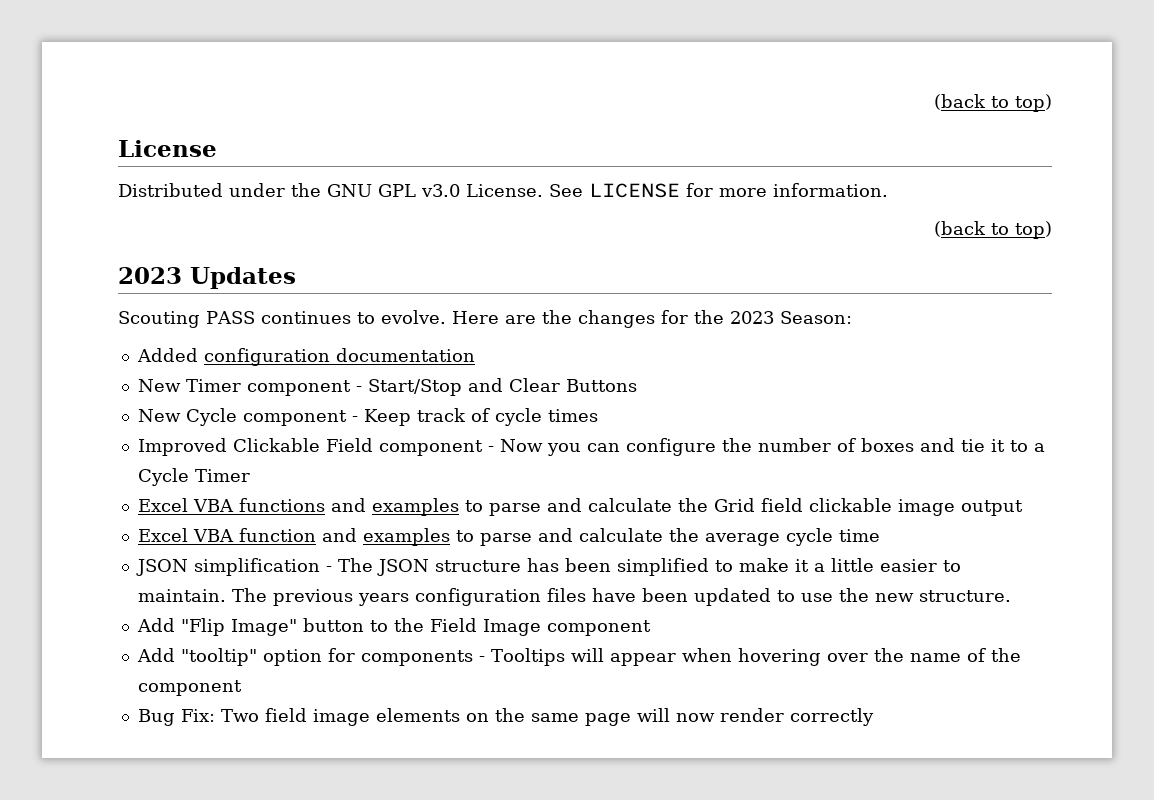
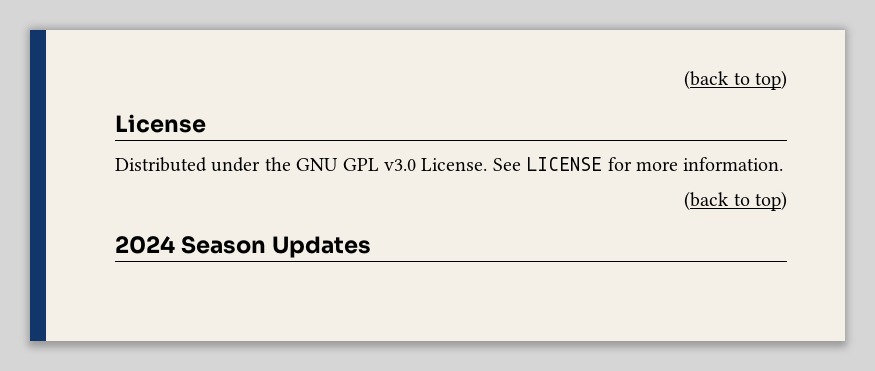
- 2023 Updates
+ 2024 Season Updates
- Scouting PASS continues to evolve. Here are the changes for the 2023 Season:
- Added configuration documentation
- New Timer component - Start/Stop and Clear Buttons
- New Cycle component - Keep track of cycle times
- Improved Clickable Field component - Now you can configure the number of boxes and tie it to a Cycle Timer
- Excel VBA functions and examples to parse and calculate the Grid field clickable image output
- Excel VBA function and examples to parse and calculate the average cycle time
- JSON simplification - The JSON structure has been simplified to make it a little easier to maintain. The previous years configuration files have been updated to use the new structure.
- Add "Flip Image" button to the Field Image component
- Add "tooltip" option for components - Tooltips will appear when hovering over the name of the component
- Bug Fix: Two field image elements on the same page will now render correctly

